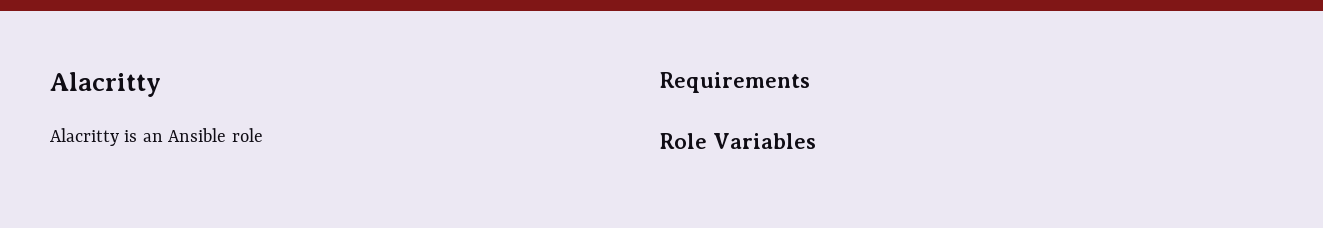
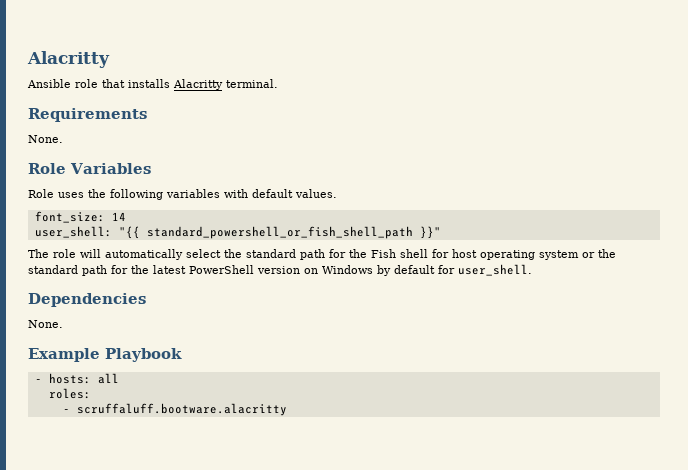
- Alacritty is an Ansible role
+ Ansible role that installs Alacritty terminal.
  Requirements
+ None.
+ Role uses the following variables with default values.
+ font_size: 14
+ user_shell: "{{ standard_powershell_or_fish_shell_path }}"
+ The role will automatically select the standard path for the Fish shell for host operating system or the standard path for the latest PowerShell version on Windows by default for user_shell.
+ Dependencies
+ None.
+ Example Playbook
+ - hosts: all
+ roles:
+ - scruffaluff.bootware.alacritty

